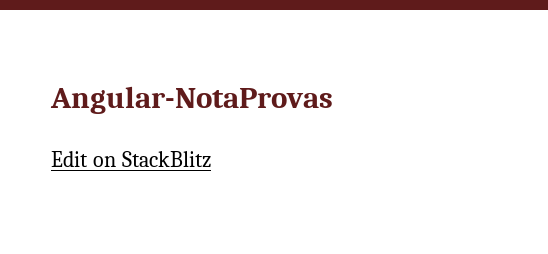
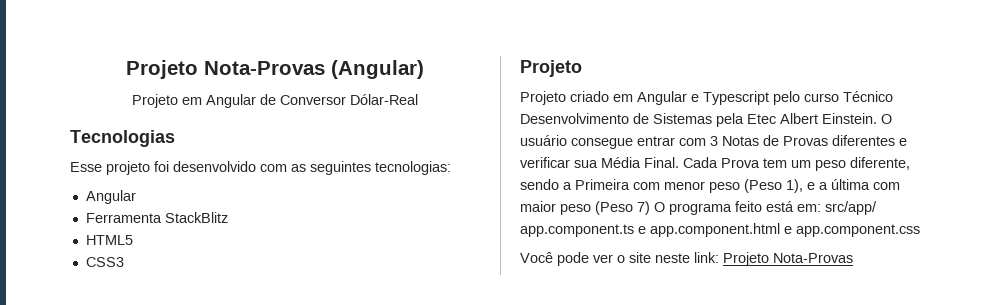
- Angular-NotaProvas
- Edit on StackBlitz
+ Projeto Nota-Provas (Angular)
+ Projeto em Angular de Conversor Dólar-Real
+ Tecnologias
+ Esse projeto foi desenvolvido com as seguintes tecnologias:
+ Angular
+ Ferramenta StackBlitz
+ HTML5
+ CSS3
+ Projeto
+ Projeto criado em Angular e Typescript pelo curso Técnico Desenvolvimento de Sistemas pela Etec Albert Einstein. O usuário consegue entrar com 3 Notas de Provas diferentes e verificar sua Média Final. Cada Prova tem um peso diferente, sendo a Primeira com menor peso (Peso 1), e a última com maior peso (Peso 7) O programa feito está em: src/app/ app.component.ts e app.component.html e app.component.css
+ Você pode ver o site neste link: Projeto Nota-Provas

